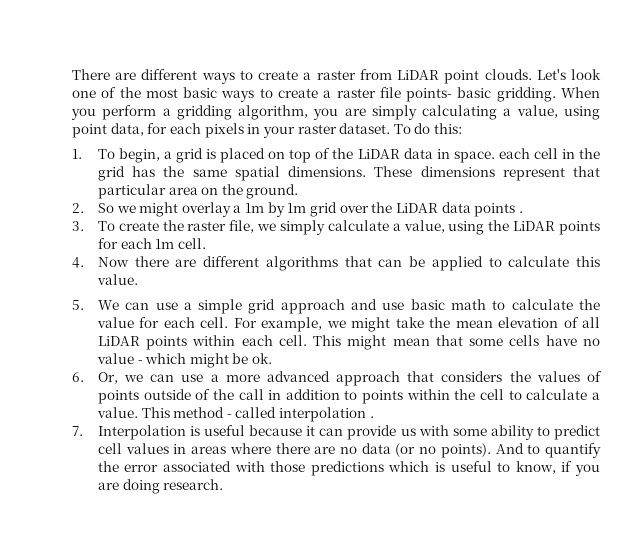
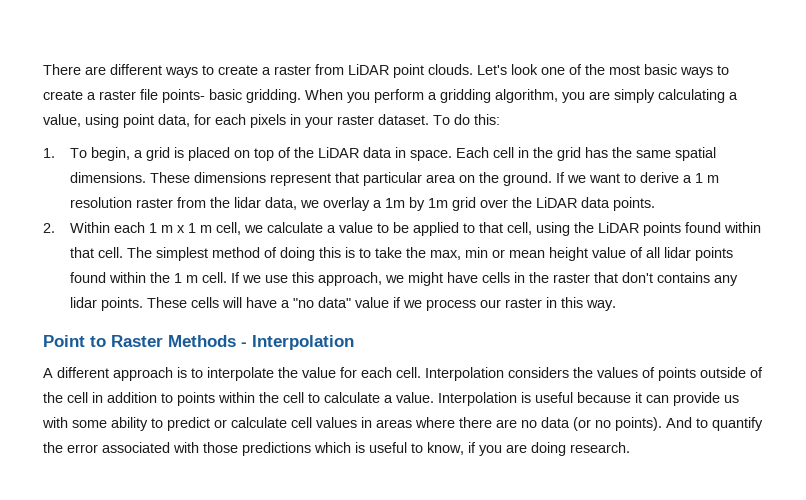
- 1. To begin, a grid is placed on top of the LiDAR data in space. each cell in the grid has the same spatial dimensions.
+ 1. To begin, a grid is placed on top of the LiDAR data in space. Each cell in the grid has the same spatial dimensions.
- These dimensions represent that particular area on the ground.
- 2. So we might overlay a 1m by 1m grid over the LiDAR data points .
- 3. To create the raster file, we simply calculate a value, using the LiDAR points for each 1m cell.
- 4. Now there are different algorithms that can be applied to calculate this value.
- 5. We can use a simple grid approach and use basic math to calculate the value for each cell.
+ These dimensions represent that particular area on the ground. If we want to derive a 1 m resolution raster from the lidar data, we overlay a 1m by 1m grid over the LiDAR data points.
+ 2. Within each 1 m x 1 m cell, we calculate a value to be applied to that cell, using the LiDAR points found within that cell. The simplest method of doing this is to take the max, min or mean height value of all lidar points found within the 1 m cell. If we use this approach, we might have cells in the raster that don't contains any lidar points. These cells will have a "no data" value if we process our raster in this way.
+ Point to Raster Methods - Interpolation
+ A different approach is to interpolate the value for each cell.
- For example, we might take the mean elevation of all LiDAR points within each cell. This might mean that some cells have no value - which might be ok.
- 6. Or, we can use a more advanced approach that considers the values of points outside of the call in addition to points within the cell to calculate a value.
+ Interpolation considers the values of points outside of the cell in addition to points within the cell to calculate a value.
- This method - called interpolation .
- 7. Interpolation is useful because it can provide us with some ability to predict cell values in areas where there are no data (or no points).
+ Interpolation is useful because it can provide us with some ability to predict or calculate cell values in areas where there are no data (or no points).

